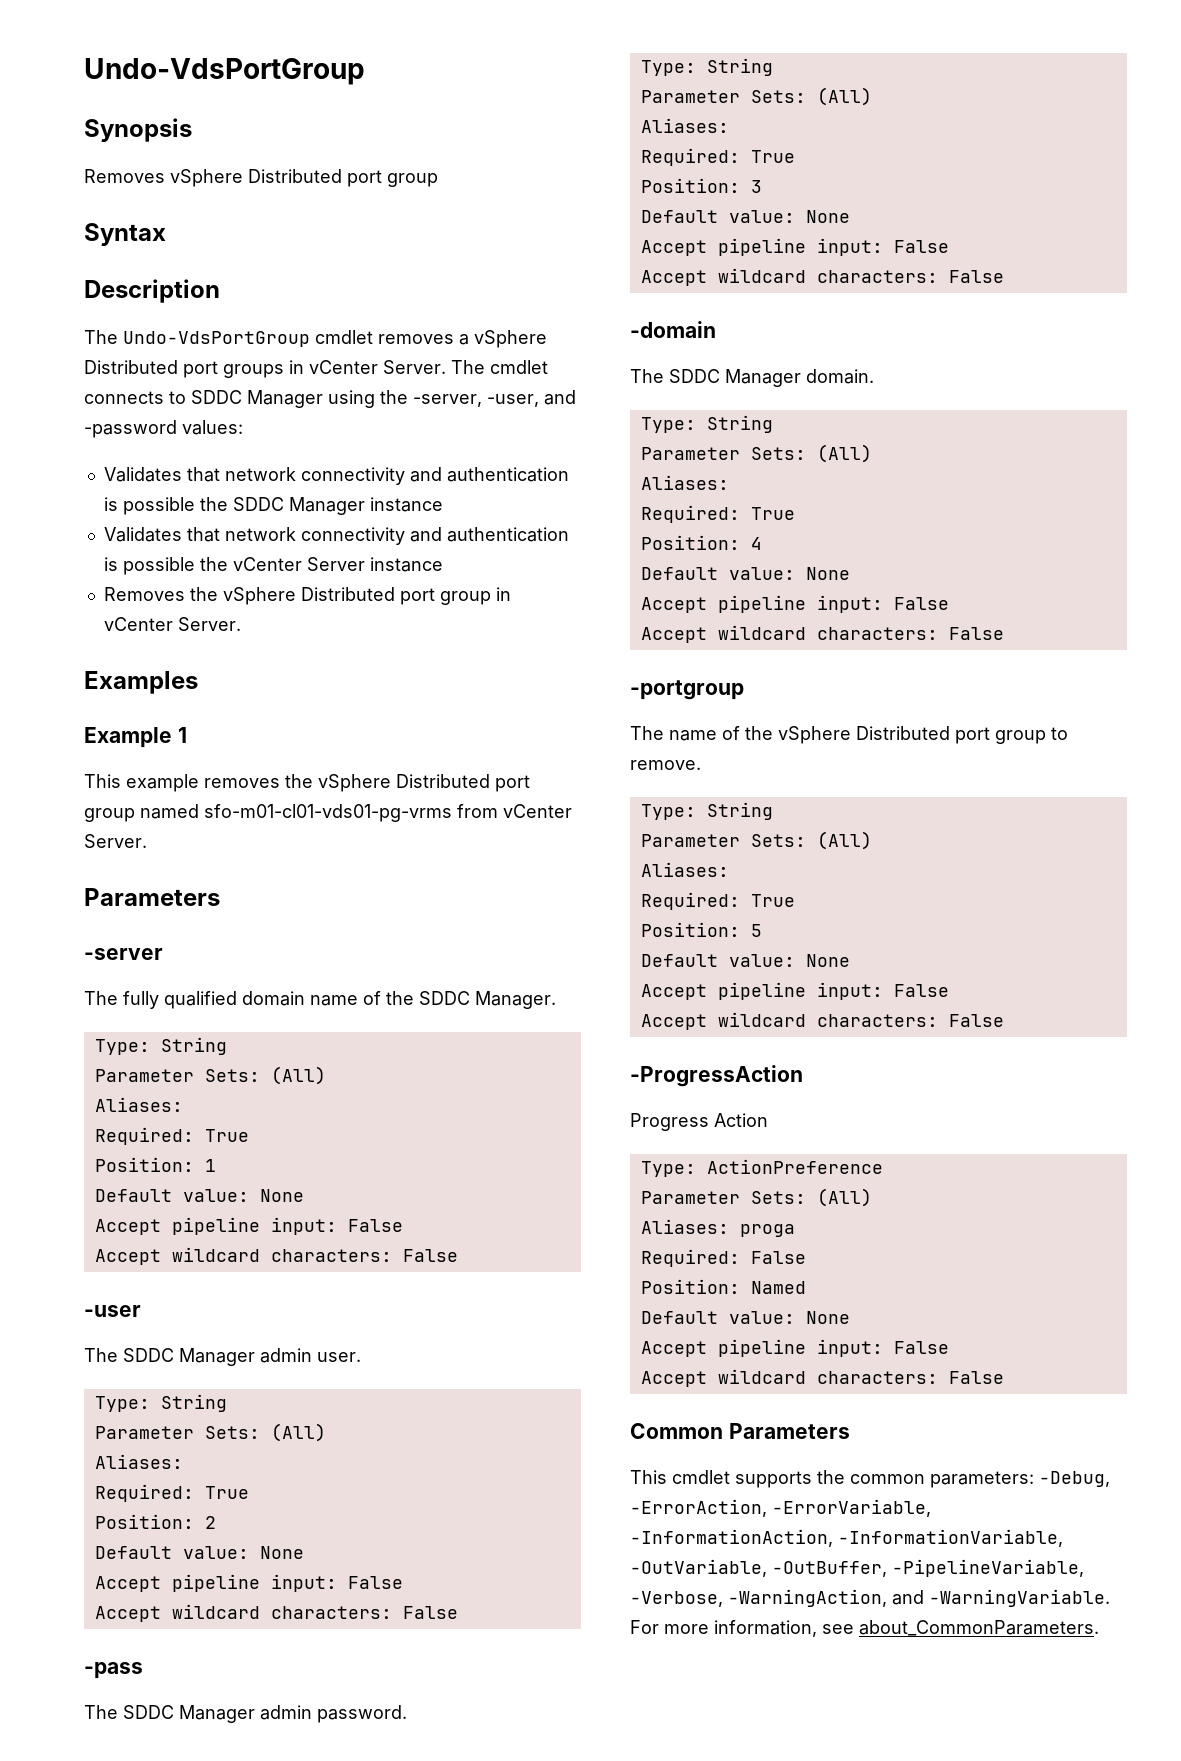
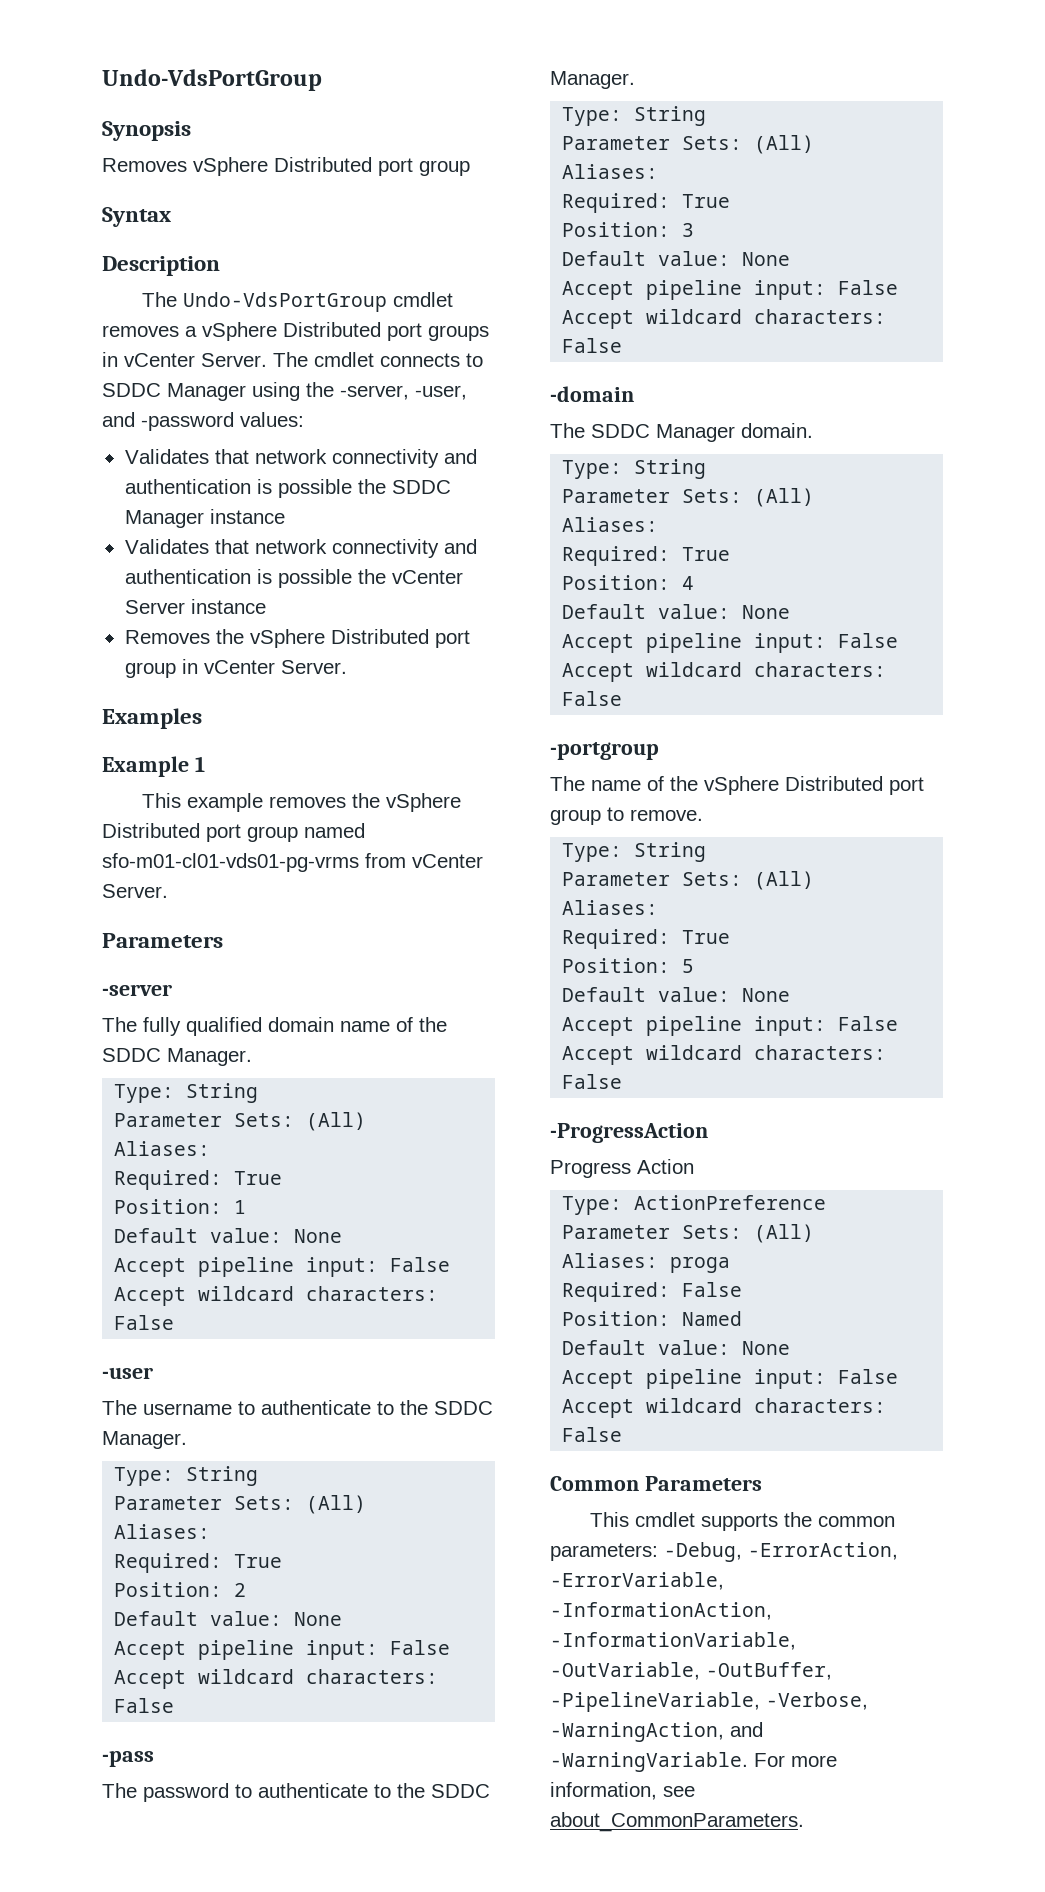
- The SDDC Manager admin user.
+ The username to authenticate to the SDDC Manager.
- The SDDC Manager admin password.
+ The password to authenticate to the SDDC Manager.

